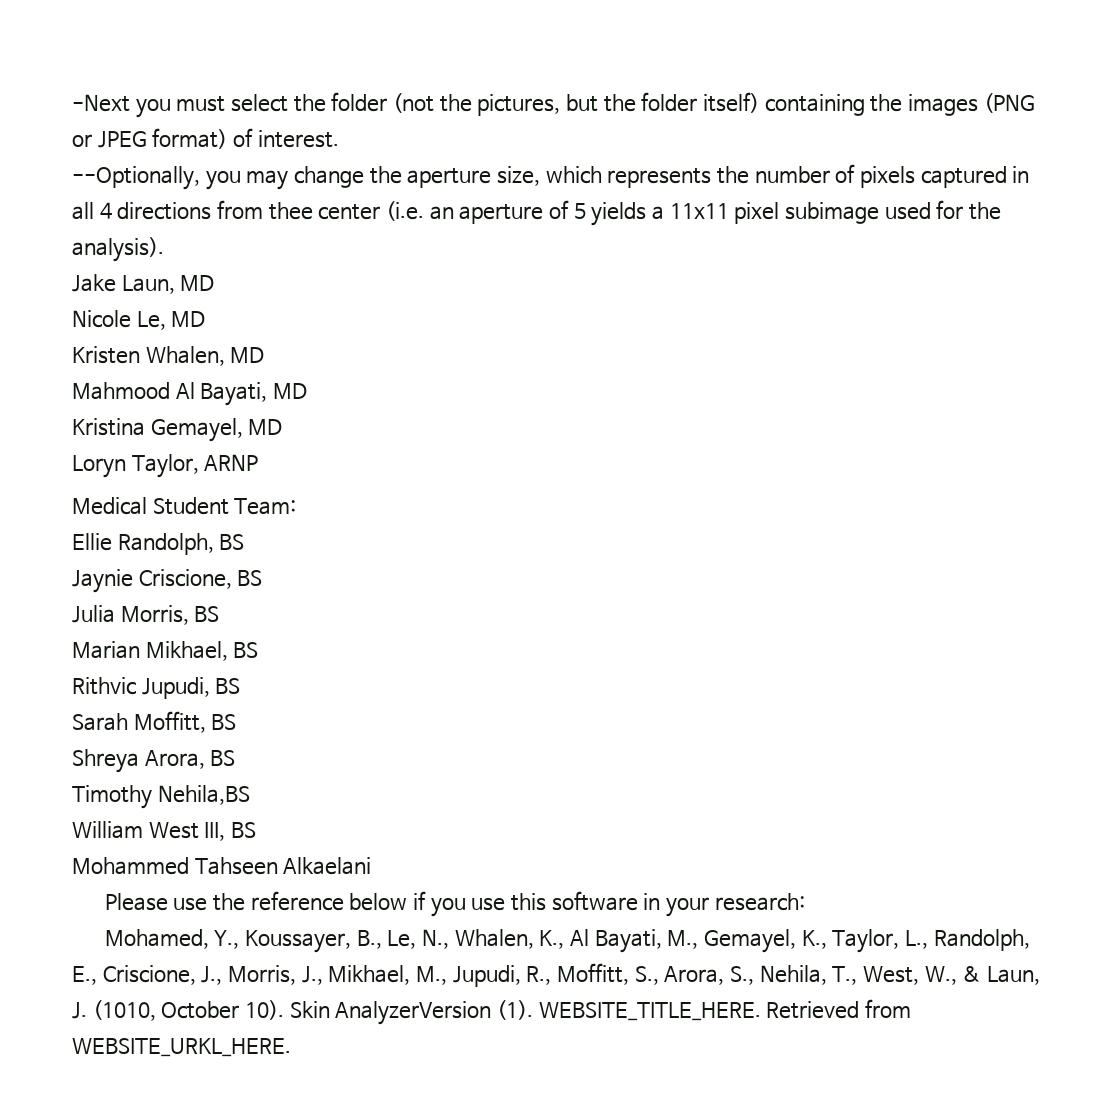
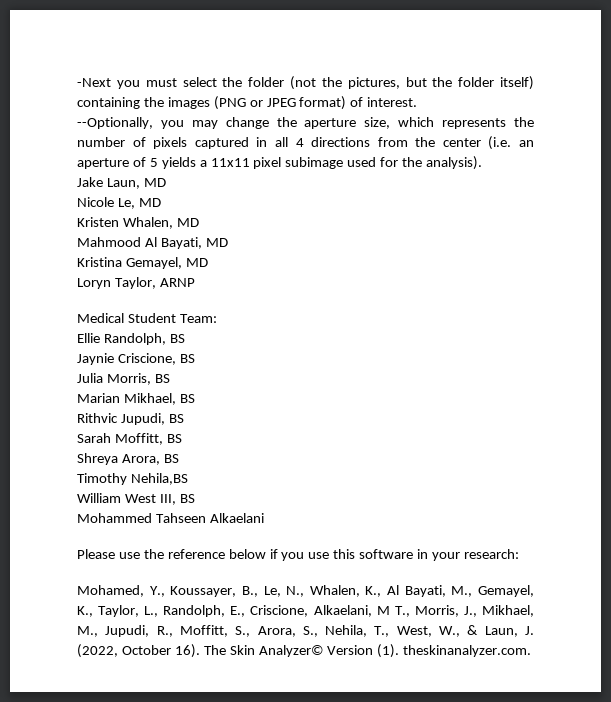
- --Optionally, you may change the aperture size, which represents the number of pixels captured in all 4 directions from thee center (i.e. an aperture of 5 yields a 11x11 pixel subimage used for the analysis).
+ --Optionally, you may change the aperture size, which represents the number of pixels captured in all 4 directions from the center (i.e. an aperture of 5 yields a 11x11 pixel subimage used for the analysis).
- Mohamed, Y., Koussayer, B., Le, N., Whalen, K., Al Bayati, M., Gemayel, K., Taylor, L., Randolph, E., Criscione, J., Morris, J., Mikhael, M., Jupudi, R., Moffitt, S., Arora, S., Nehila, T., West, W., & Laun, J. (1010, October 10). Skin AnalyzerVersion (1). WEBSITE_TITLE_HERE. Retrieved from WEBSITE_URKL_HERE.
+ Mohamed, Y., Koussayer, B., Le, N., Whalen, K., Al Bayati, M., Gemayel, K., Taylor, L., Randolph, E., Criscione, Alkaelani, M T., Morris, J., Mikhael, M., Jupudi, R., Moffitt, S., Arora, S., Nehila, T., West, W., & Laun, J. (2022, October 16). The Skin Analyzer© Version (1). theskinanalyzer.com.

